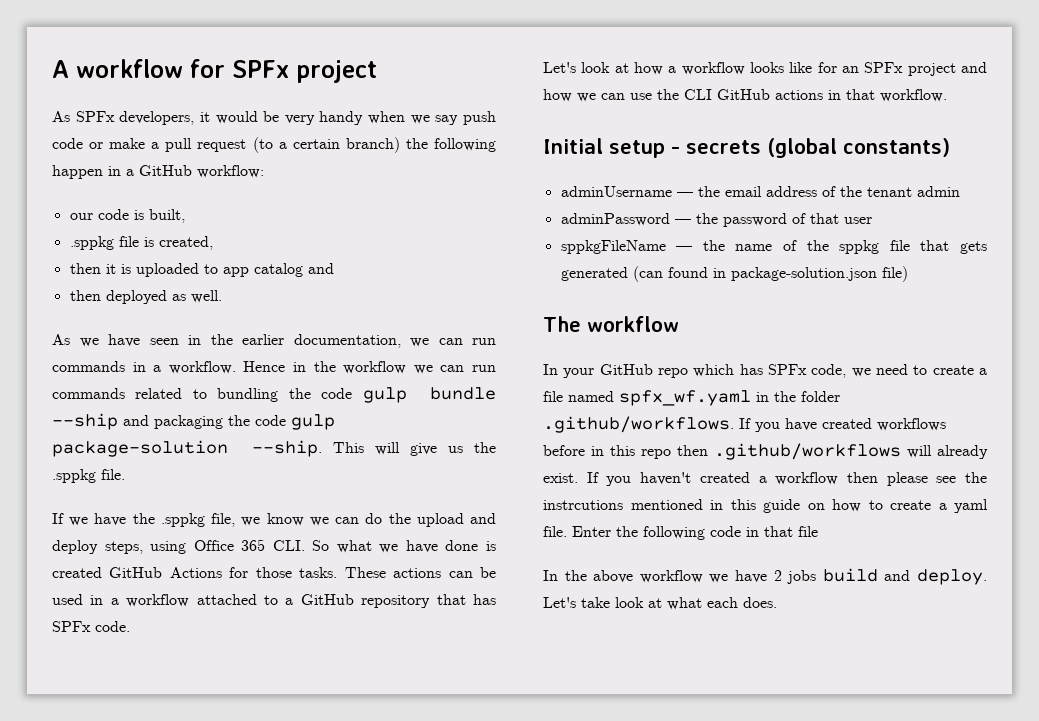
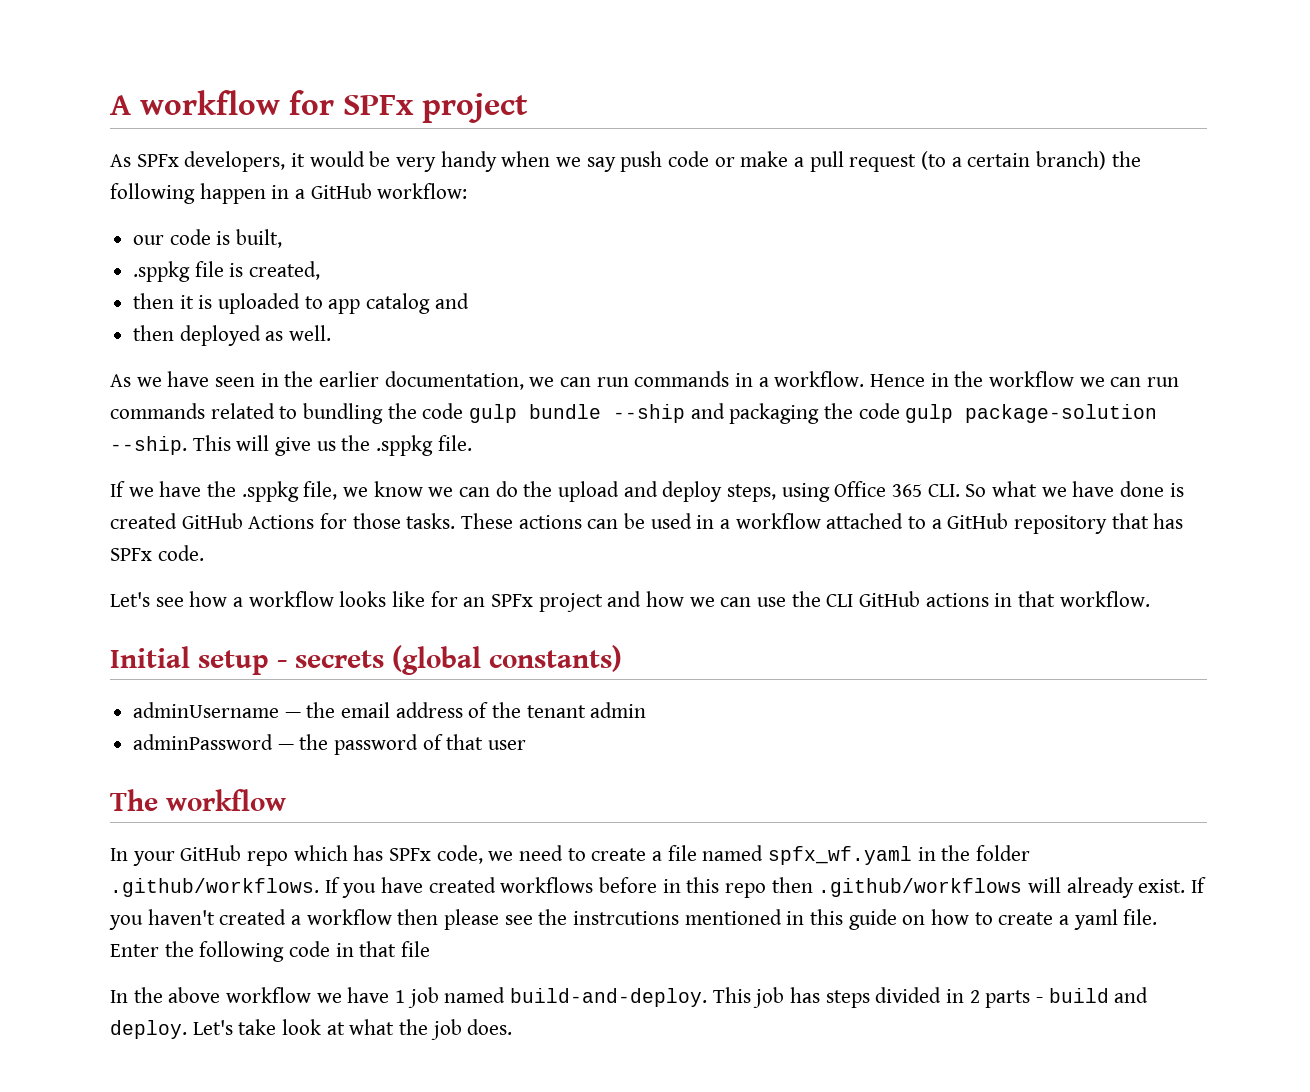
- Let's look at how a workflow looks like for an SPFx project and how we can use the CLI GitHub actions in that workflow.
+ Let's see how a workflow looks like for an SPFx project and how we can use the CLI GitHub actions in that workflow.
- sppkgFileName — the name of the sppkg file that gets generated (can found in package-solution.json file)
- In the above workflow we have 2 jobs build and deploy.
+ In the above workflow we have 1 job named build-and-deploy. This job has steps divided in 2 parts - build and deploy.
- Let's take look at what each does.
+ Let's take look at what the job does.

